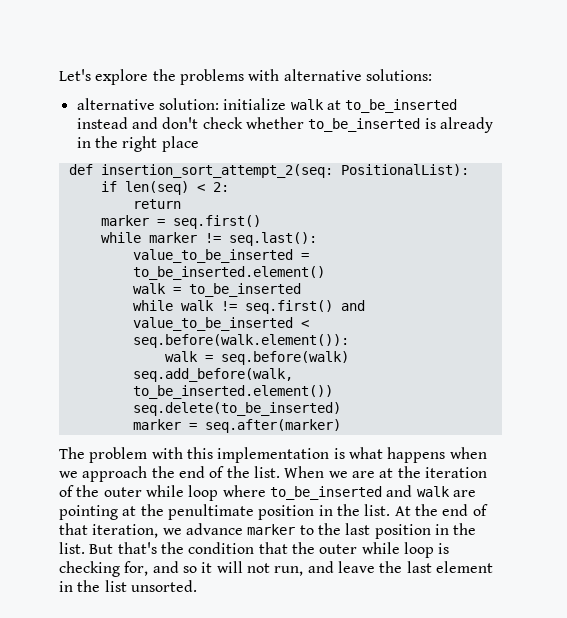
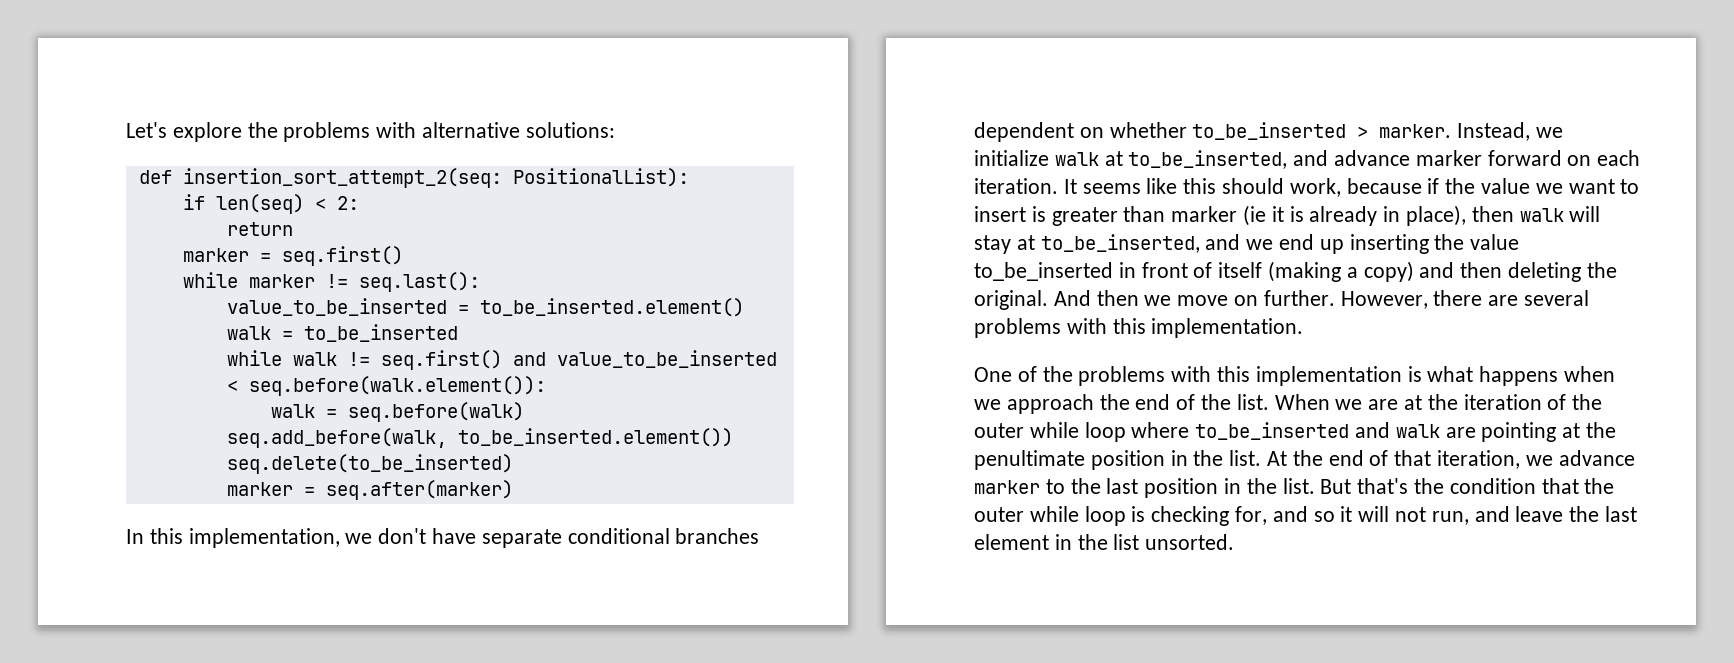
- alternative solution: initialize walk at to_be_inserted instead and don't check whether to_be_inserted is already in the right place
- The problem with this implementation is what happens when we approach the end of the list.
+ In this implementation, we don't have separate conditional branches dependent on whether to_be_inserted > marker. Instead, we initialize walk at to_be_inserted, and advance marker forward on each iteration. It seems like this should work, because if the value we want to insert is greater than marker (ie it is already in place), then walk will stay at to_be_inserted, and we end up inserting the value to_be_inserted in front of itself (making a copy) and then deleting the original. And then we move on further. However, there are several problems with this implementation.
+ One of the problems with this implementation is what happens when we approach the end of the list.

